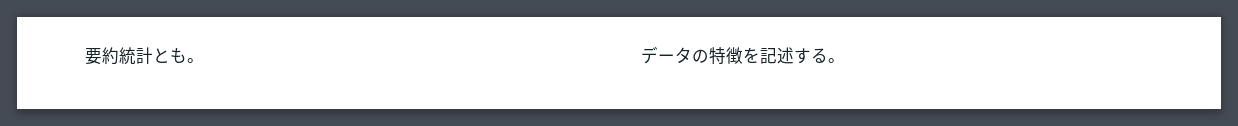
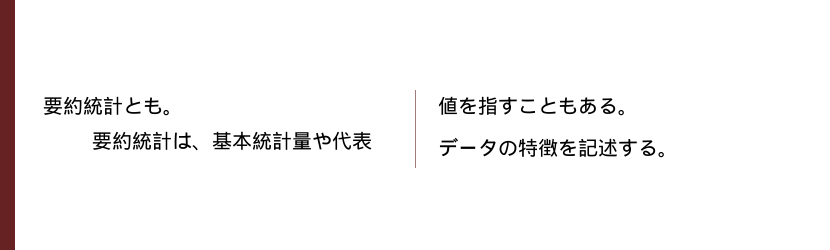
+ 要約統計は、基本統計量や代表値を指すこともある。

